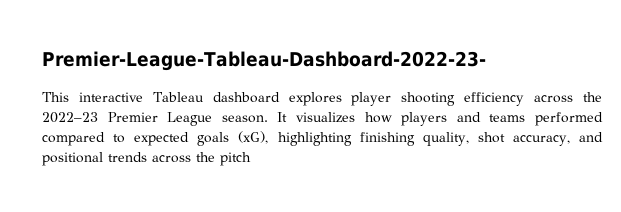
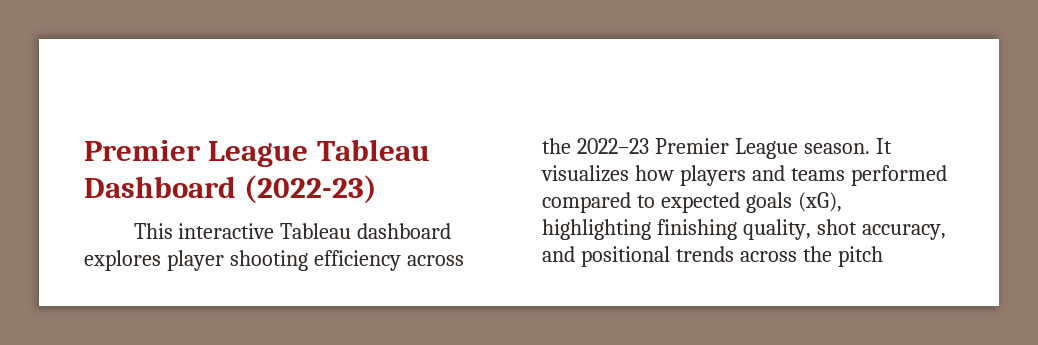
- Premier-League-Tableau-Dashboard-2022-23-
+ Premier League Tableau Dashboard (2022-23)

